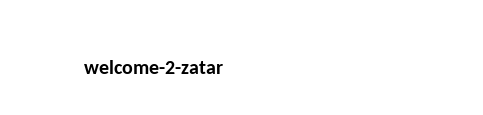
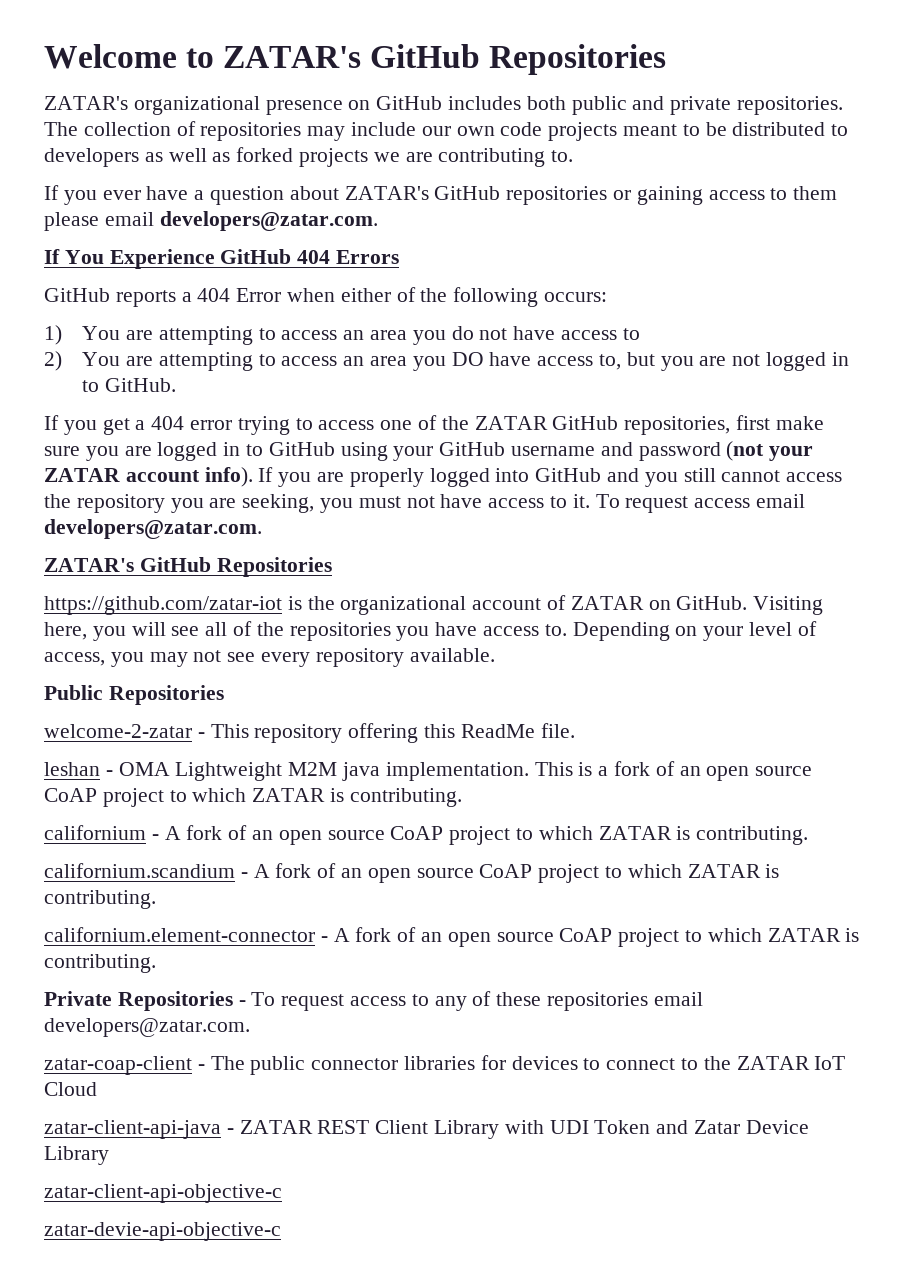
- welcome-2-zatar
+ Welcome to ZATAR's GitHub Repositories
+ ZATAR's organizational presence on GitHub includes both public and private repositories. The collection of repositories may include our own code projects meant to be distributed to developers as well as forked projects we are contributing to.
+ If you ever have a question about ZATAR's GitHub repositories or gaining access to them please email developers@zatar.com.
+ If You Experience GitHub 404 Errors
+ GitHub reports a 404 Error when either of the following occurs:
+ 1) You are attempting to access an area you do not have access to
+ 2) You are attempting to access an area you DO have access to, but you are not logged in to GitHub.
+ If you get a 404 error trying to access one of the ZATAR GitHub repositories, first make sure you are logged in to GitHub using your GitHub username and password (not your ZATAR account info). If you are properly logged into GitHub and you still cannot access the repository you are seeking, you must not have access to it. To request access email developers@zatar.com.
+ ZATAR's GitHub Repositories
+ https://github.com/zatar-iot is the organizational account of ZATAR on GitHub. Visiting here, you will see all of the repositories you have access to. Depending on your level of access, you may not see every repository available.
+ Public Repositories
+ welcome-2-zatar - This repository offering this ReadMe file.
+ leshan - OMA Lightweight M2M java implementation. This is a fork of an open source CoAP project to which ZATAR is contributing.
+ californium - A fork of an open source CoAP project to which ZATAR is contributing.
+ californium.scandium - A fork of an open source CoAP project to which ZATAR is contributing.
+ californium.element-connector - A fork of an open source CoAP project to which ZATAR is contributing.
+ Private Repositories - To request access to any of these repositories email developers@zatar.com.
+ zatar-coap-client - The public connector libraries for devices to connect to the ZATAR IoT Cloud
+ zatar-client-api-java - ZATAR REST Client Library with UDI Token and Zatar Device Library
+ zatar-client-api-objective-c
+ zatar-devie-api-objective-c

